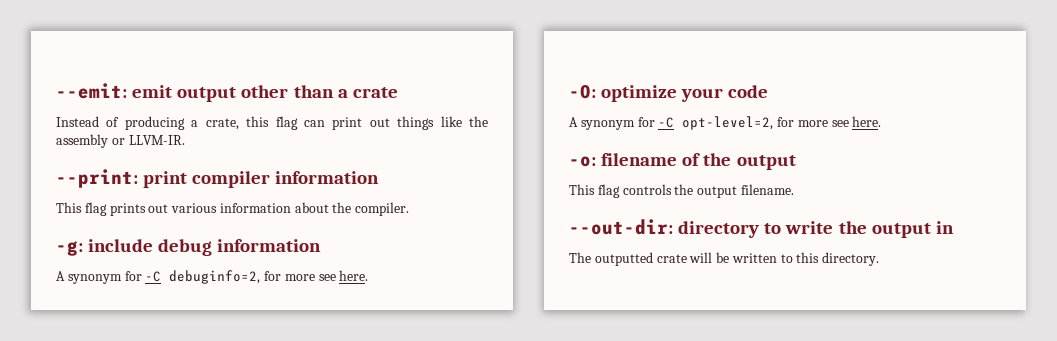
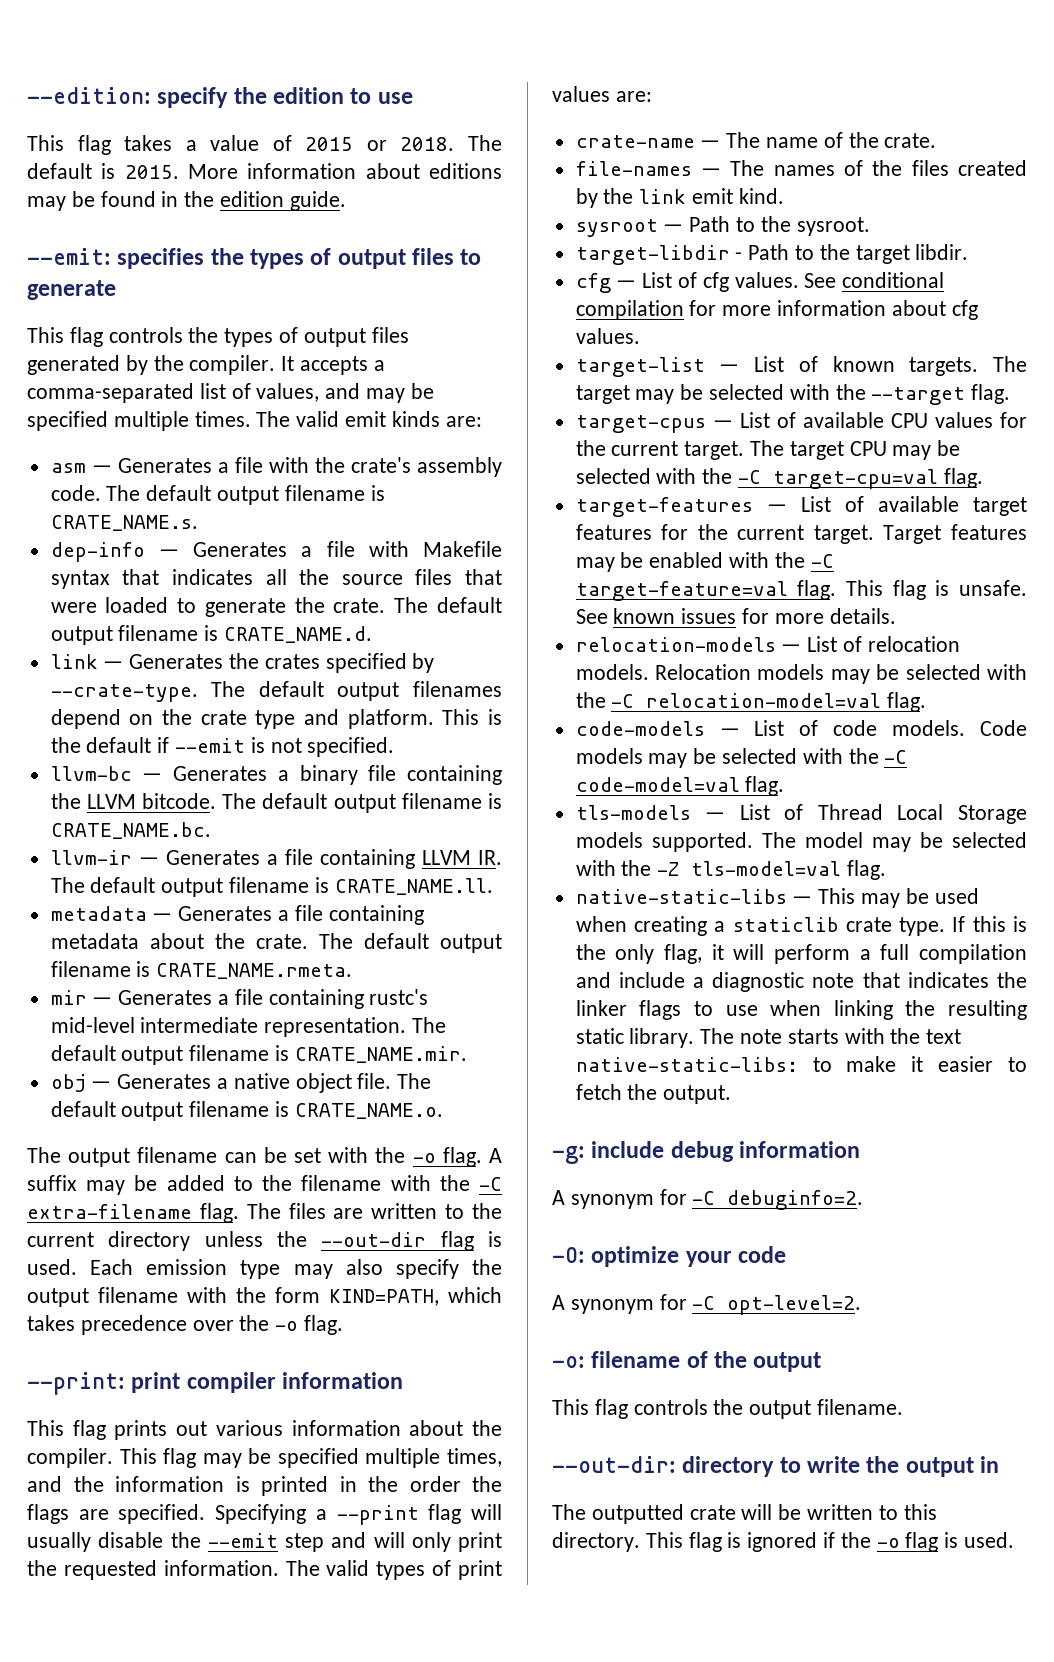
- --emit: emit output other than a crate
- Instead of producing a crate, this flag can print out things like the assembly or LLVM-IR.
+ --edition: specify the edition to use
+ This flag takes a value of 2015 or 2018. The default is 2015. More information about editions may be found in the edition guide.
+ --emit: specifies the types of output files to generate
+ This flag controls the types of output files generated by the compiler. It accepts a comma-separated list of values, and may be specified multiple times. The valid emit kinds are:
+ asm — Generates a file with the crate's assembly code. The default output filename is CRATE_NAME.s.
+ dep-info — Generates a file with Makefile syntax that indicates all the source files that were loaded to generate the crate. The default output filename is CRATE_NAME.d.
+ link — Generates the crates specified by --crate-type. The default output filenames depend on the crate type and platform. This is the default if --emit is not specified.
+ llvm-bc — Generates a binary file containing the LLVM bitcode. The default output filename is CRATE_NAME.bc.
+ llvm-ir — Generates a file containing LLVM IR. The default output filename is CRATE_NAME.ll.
+ metadata — Generates a file containing metadata about the crate. The default output filename is CRATE_NAME.rmeta.
+ mir — Generates a file containing rustc's mid-level intermediate representation. The default output filename is CRATE_NAME.mir.
+ obj — Generates a native object file. The default output filename is CRATE_NAME.o.
+ The output filename can be set with the -o flag. A suffix may be added to the filename with the -C extra-filename flag. The files are written to the current directory unless the --out-dir flag is used. Each emission type may also specify the output filename with the form KIND=PATH, which takes precedence over the -o flag.
+ This flag may be specified multiple times, and the information is printed in the order the flags are specified. Specifying a --print flag will usually disable the --emit step and will only print the requested information. The valid types of print values are:
+ crate-name — The name of the crate.
+ file-names — The names of the files created by the link emit kind.
+ sysroot — Path to the sysroot.
+ target-libdir - Path to the target libdir.
+ cfg — List of cfg values. See conditional compilation for more information about cfg values.
+ target-list — List of known targets. The target may be selected with the --target flag.
+ target-cpus — List of available CPU values for the current target. The target CPU may be selected with the -C target-cpu=val flag.
+ target-features — List of available target features for the current target. Target features may be enabled with the -C target-feature=val flag. This flag is unsafe. See known issues for more details.
+ relocation-models — List of relocation models. Relocation models may be selected with the -C relocation-model=val flag.
+ code-models — List of code models. Code models may be selected with the -C code-model=val flag.
+ tls-models — List of Thread Local Storage models supported. The model may be selected with the -Z tls-model=val flag.
+ native-static-libs — This may be used when creating a staticlib crate type. If this is the only flag, it will perform a full compilation and include a diagnostic note that indicates the linker flags to use when linking the resulting static library. The note starts with the text native-static-libs: to make it easier to fetch the output.
- A synonym for -C debuginfo=2, for more see here.
+ A synonym for -C debuginfo=2.
- A synonym for -C opt-level=2, for more see here.
+ A synonym for -C opt-level=2.
+ This flag is ignored if the -o flag is used.

